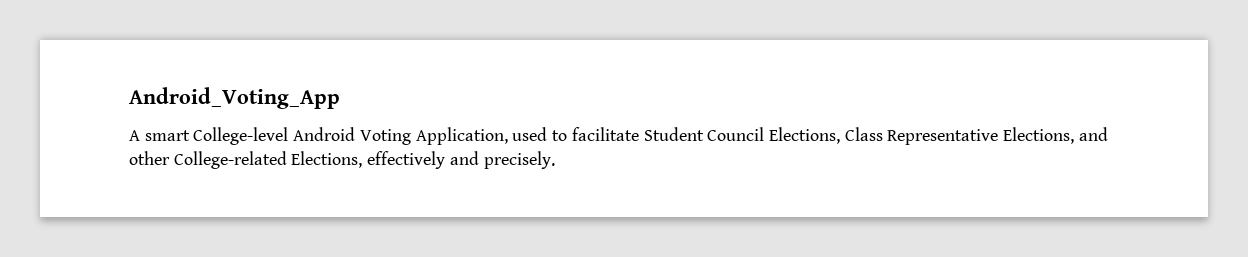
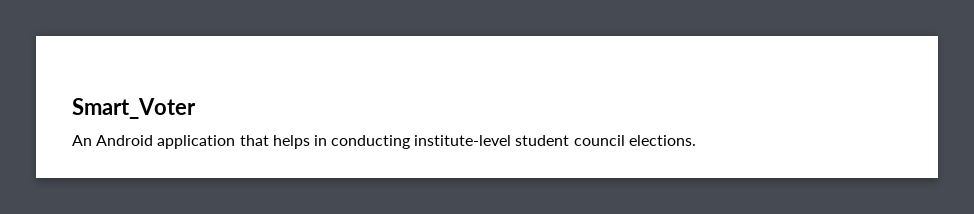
- Android_Voting_App
- A smart College-level Android Voting Application, used to facilitate Student Council Elections, Class Representative Elections, and other College-related Elections, effectively and precisely.
+ Smart_Voter
+ An Android application that helps in conducting institute-level student council elections.

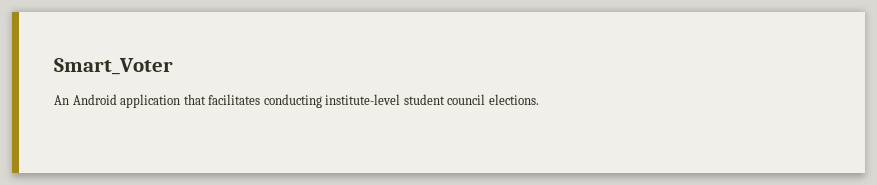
- An Android application that helps in conducting institute-level student council elections.
+ An Android application that facilitates conducting institute-level student council elections.

